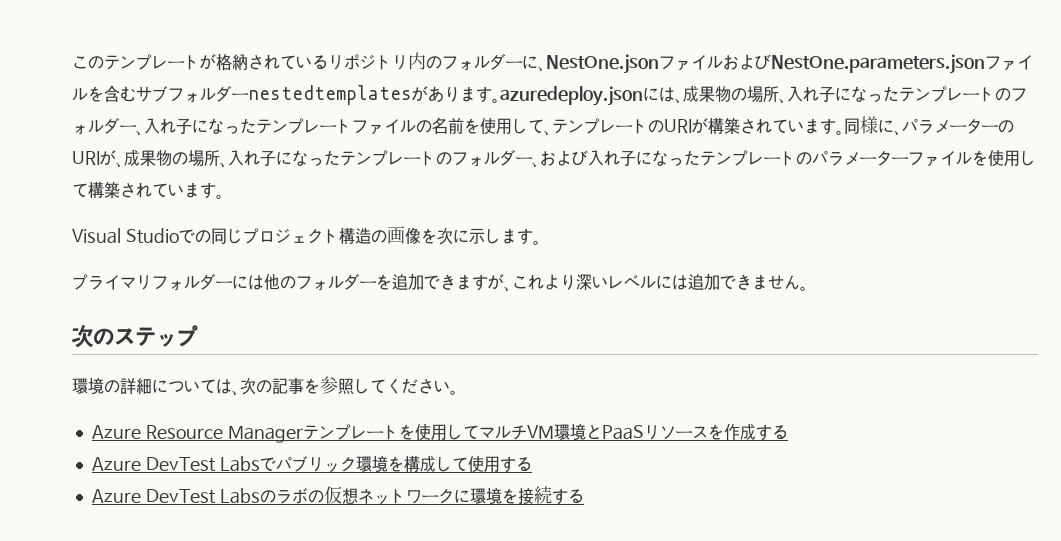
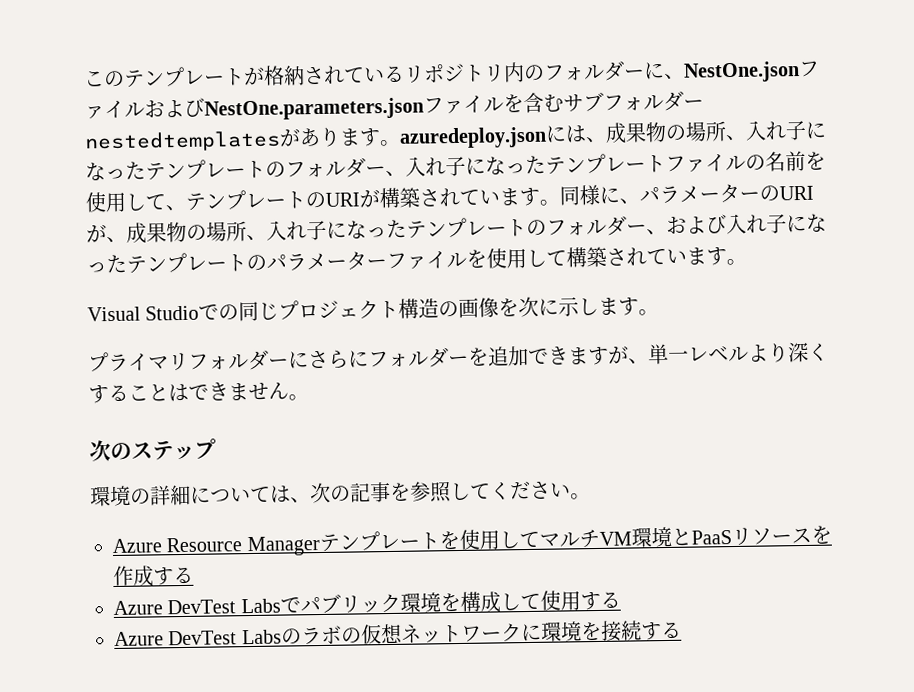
- プライマリフォルダーには他のフォルダーを追加できますが、これより深いレベルには追加できません。
+ プライマリフォルダーにさらにフォルダーを追加できますが、単一レベルより深くすることはできません。

